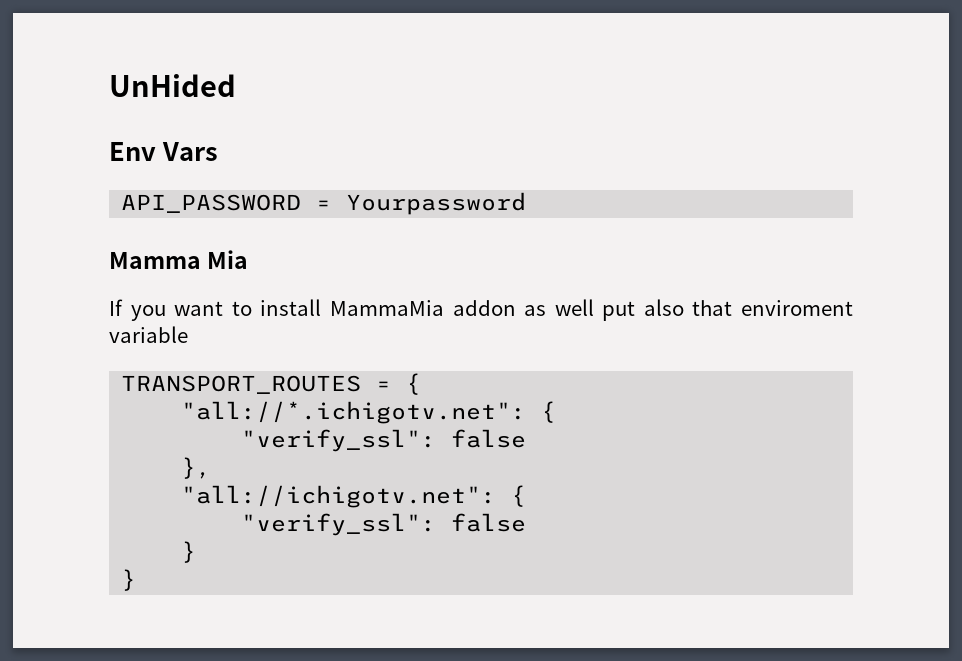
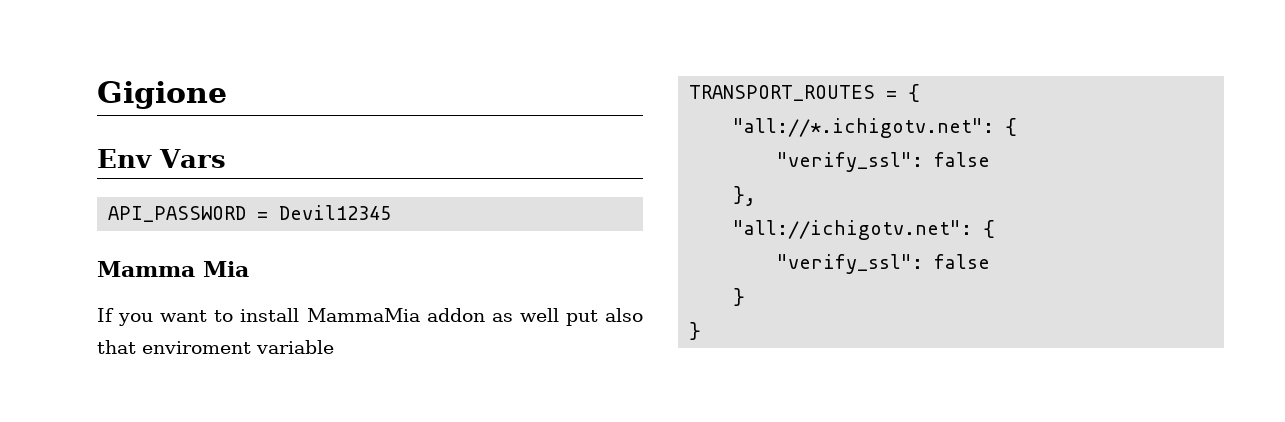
- UnHided
+ Gigione
- API_PASSWORD = Yourpassword
+ API_PASSWORD = Devil12345

